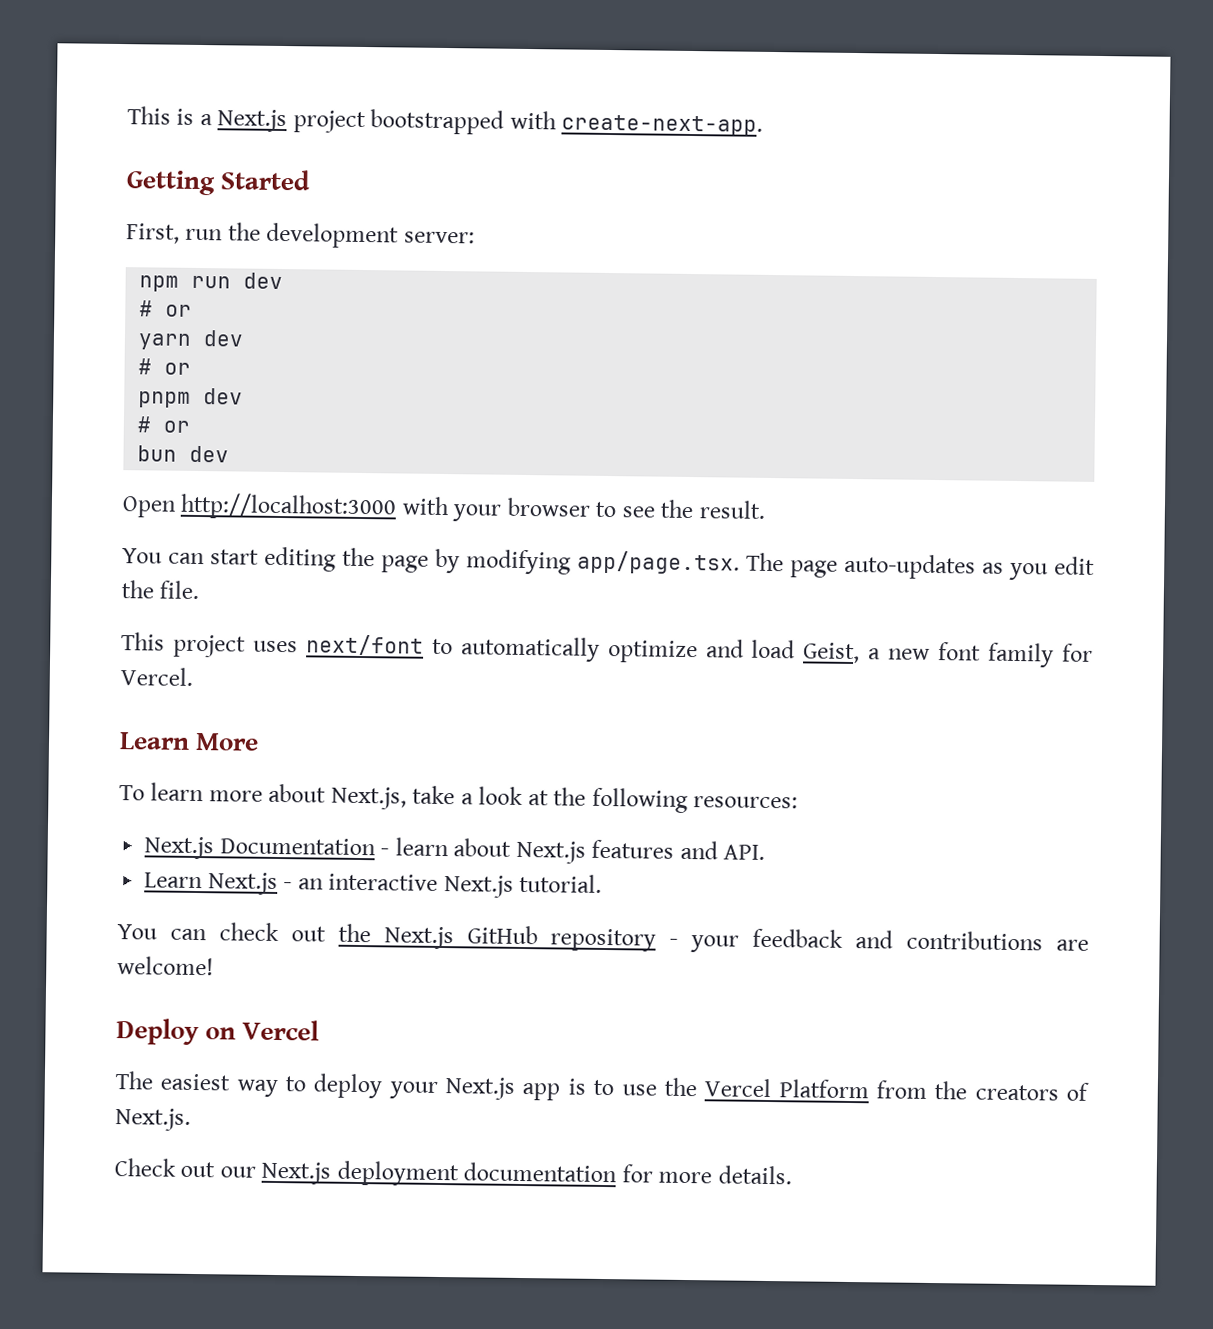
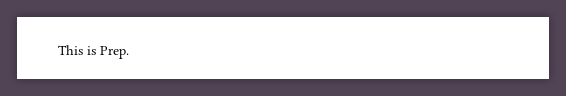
- This is a Next.js project bootstrapped with create-next-app.
- Getting Started
- First, run the development server:
- npm run dev
- # or
- yarn dev
- # or
- pnpm dev
- # or
- bun dev
- Open http://localhost:3000 with your browser to see the result.
- You can start editing the page by modifying app/page.tsx. The page auto-updates as you edit the file.
- This project uses next/font to automatically optimize and load Geist, a new font family for Vercel.
- Learn More
- To learn more about Next.js, take a look at the following resources:
- Next.js Documentation - learn about Next.js features and API.
- Learn Next.js - an interactive Next.js tutorial.
- You can check out the Next.js GitHub repository - your feedback and contributions are welcome!
- Deploy on Vercel
- The easiest way to deploy your Next.js app is to use the Vercel Platform from the creators of Next.js.
- Check out our Next.js deployment documentation for more details.
+ This is Prep.

